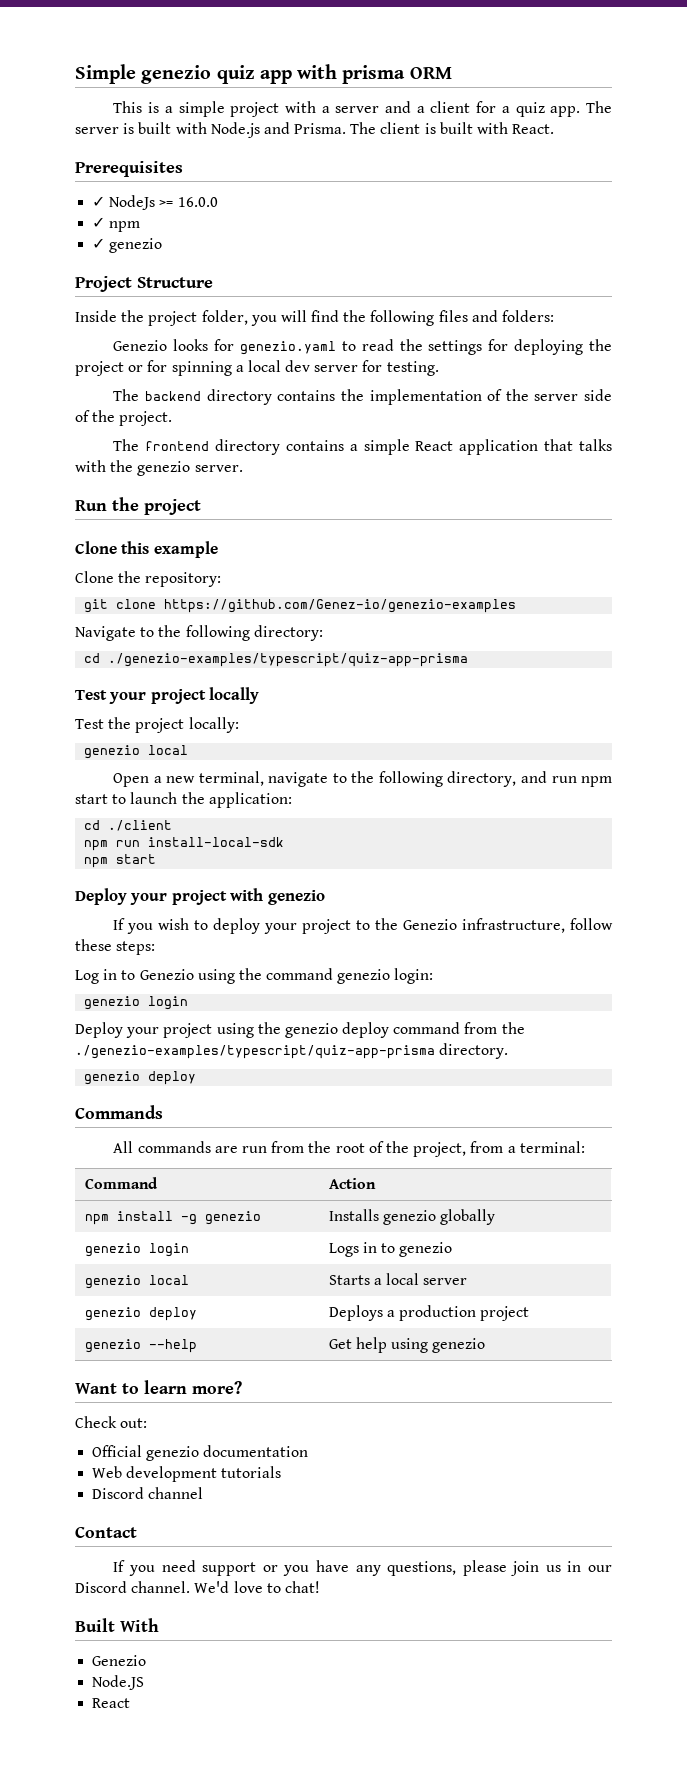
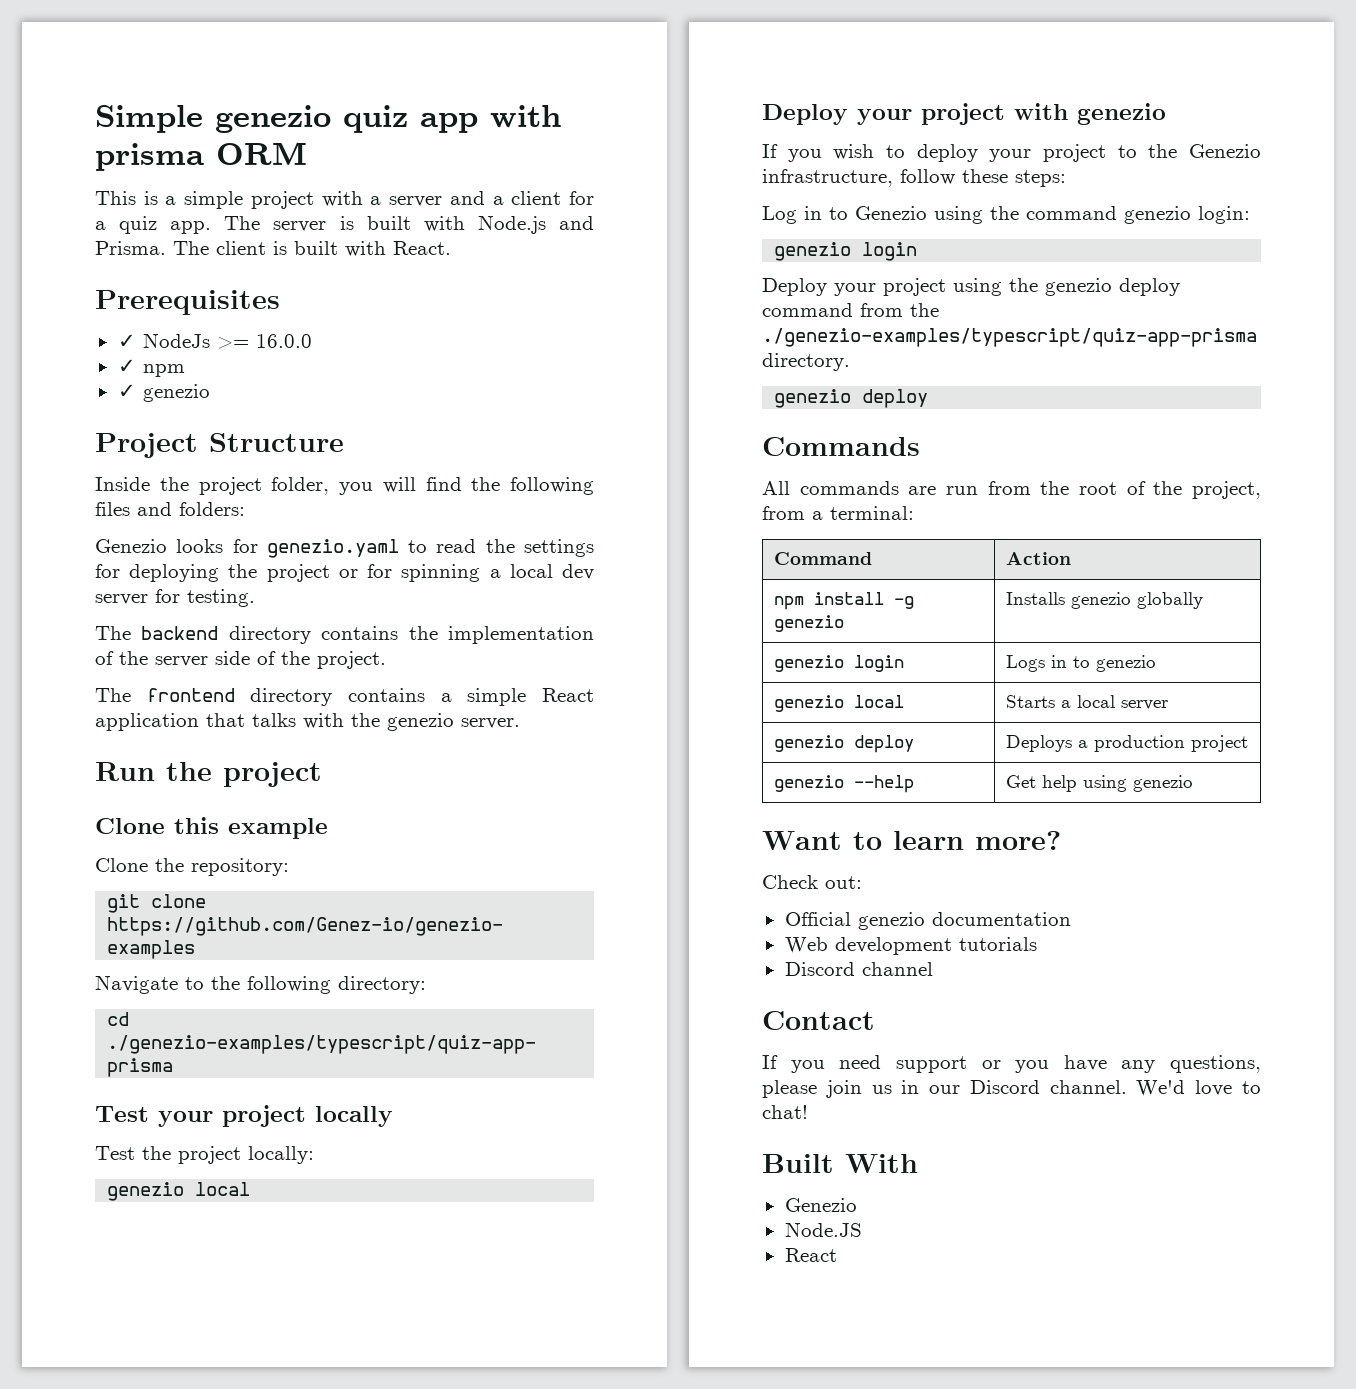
- Open a new terminal, navigate to the following directory, and run npm start to launch the application:
- cd ./client
- npm run install-local-sdk
- npm start

